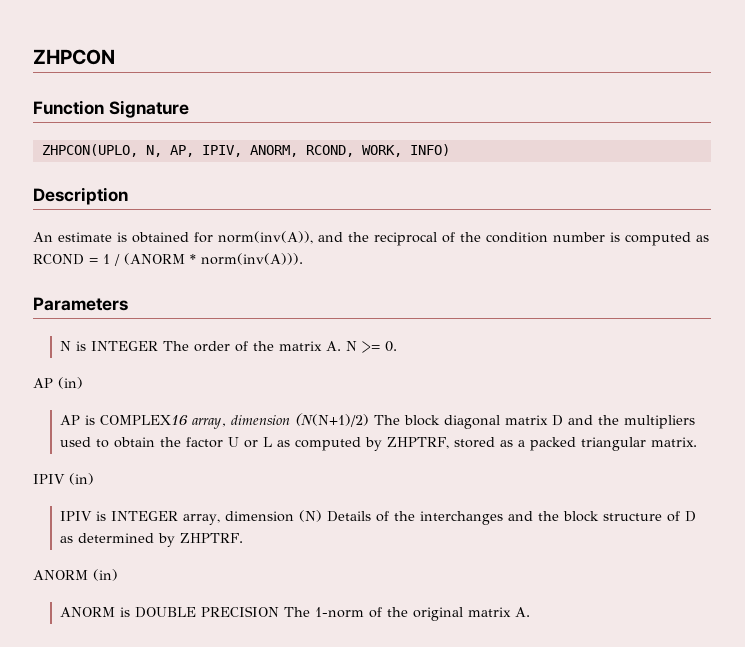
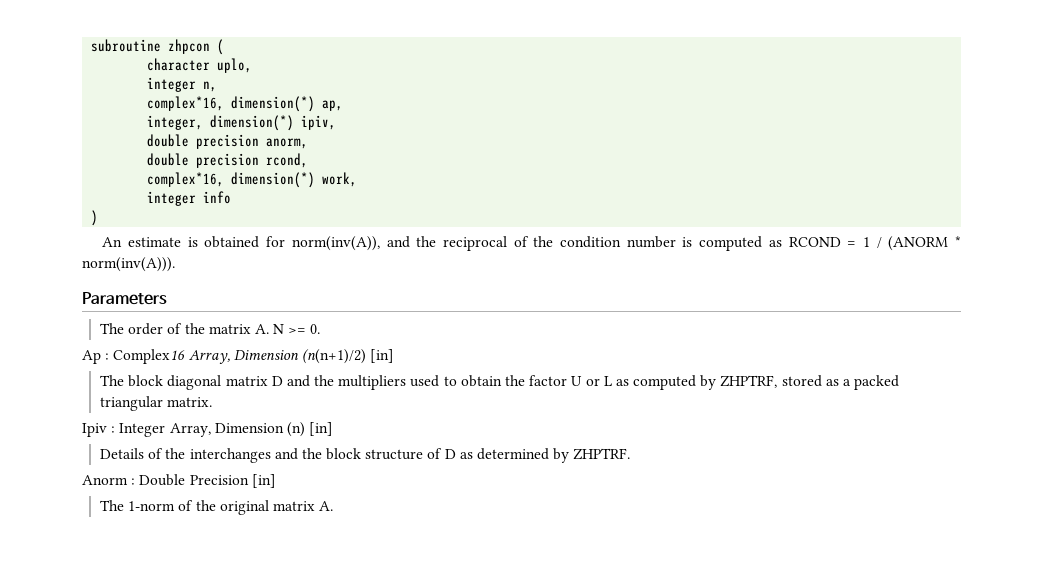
- ZHPCON
- Function Signature
- ZHPCON(UPLO, N, AP, IPIV, ANORM, RCOND, WORK, INFO)
- Description
+ subroutine zhpcon (
+ character uplo,
+ integer n,
+ complex*16, dimension(*) ap,
+ integer, dimension(*) ipiv,
+ double precision anorm,
+ double precision rcond,
+ complex*16, dimension(*) work,
+ integer info
+ )
- N is INTEGER The order of the matrix A. N >= 0.
+ The order of the matrix A. N >= 0.
- AP (in)
- AP is COMPLEX16 array, dimension (N(N+1)/2) The block diagonal matrix D and the multipliers used to obtain the factor U or L as computed by ZHPTRF, stored as a packed triangular matrix.
+ Ap : Complex16 Array, Dimension (n(n+1)/2) [in]
+ The block diagonal matrix D and the multipliers used to obtain the factor U or L as computed by ZHPTRF, stored as a packed triangular matrix.
- IPIV (in)
- IPIV is INTEGER array, dimension (N) Details of the interchanges and the block structure of D as determined by ZHPTRF.
+ Ipiv : Integer Array, Dimension (n) [in]
+ Details of the interchanges and the block structure of D as determined by ZHPTRF.
- ANORM (in)
- ANORM is DOUBLE PRECISION The 1-norm of the original matrix A.
+ Anorm : Double Precision [in]
+ The 1-norm of the original matrix A.

